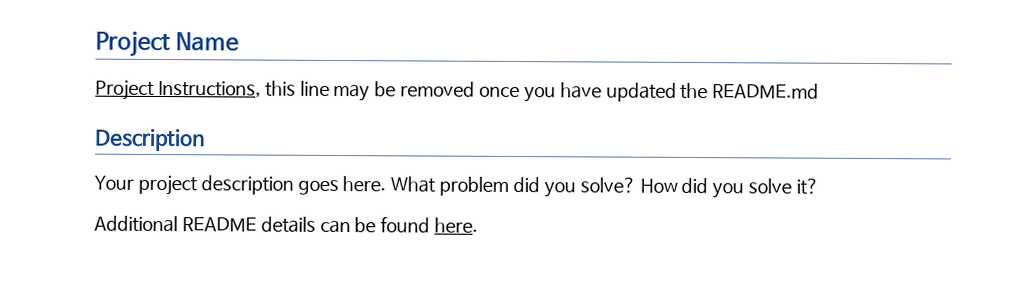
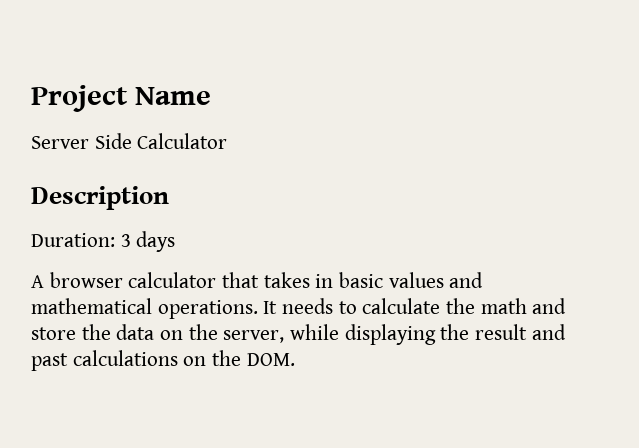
- Project Instructions, this line may be removed once you have updated the README.md
+ Server Side Calculator
  Description
- Your project description goes here. What problem did you solve? How did you solve it?
- Additional README details can be found here.
+ Duration: 3 days
+ A browser calculator that takes in basic values and mathematical operations. It needs to calculate the math and store the data on the server, while displaying the result and past calculations on the DOM.

